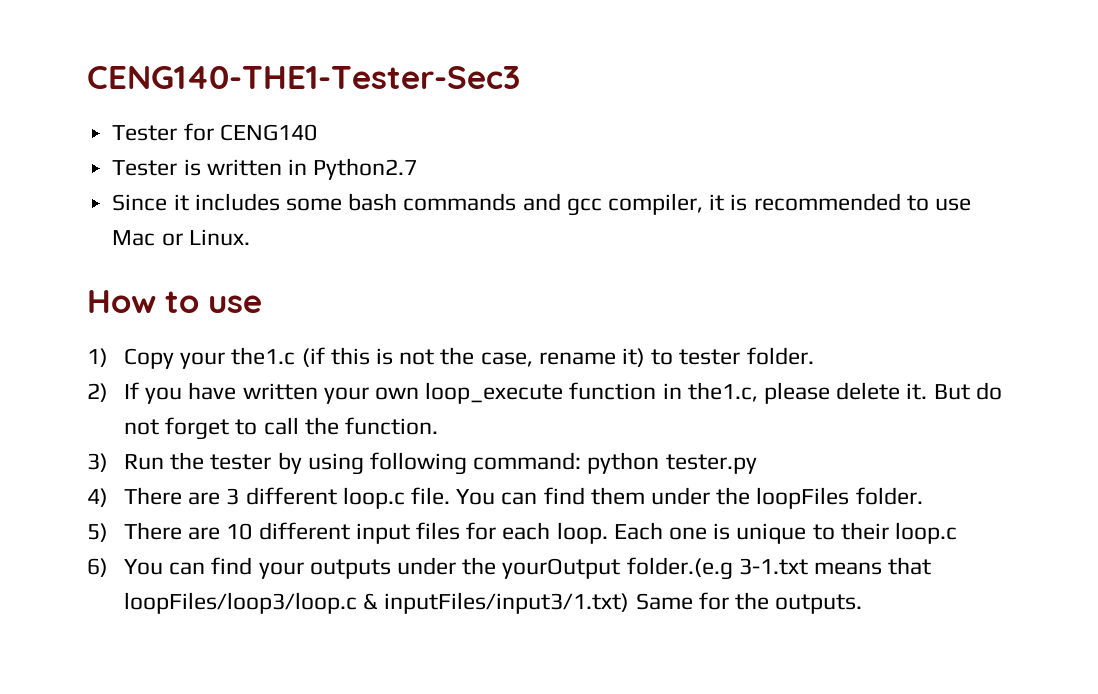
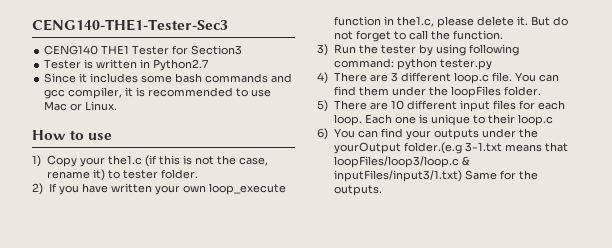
- Tester for CENG140
+ CENG140 THE1 Tester for Section3

